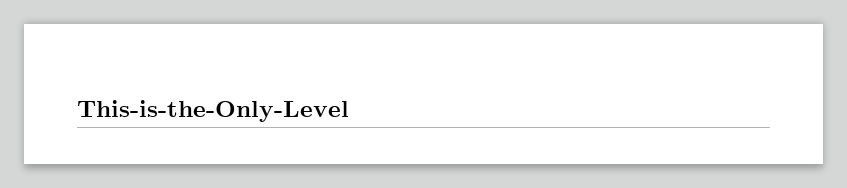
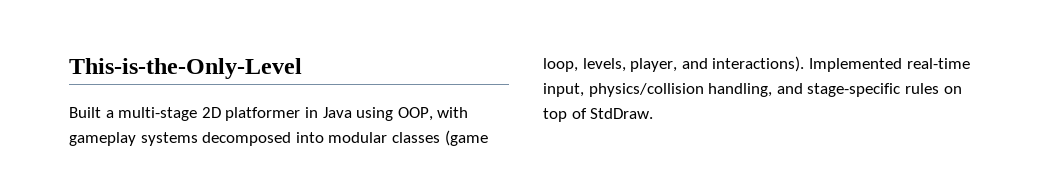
+ Built a multi-stage 2D platformer in Java using OOP, with gameplay systems decomposed into modular classes (game loop, levels, player, and interactions). Implemented real-time input, physics/collision handling, and stage-specific rules on top of StdDraw.

